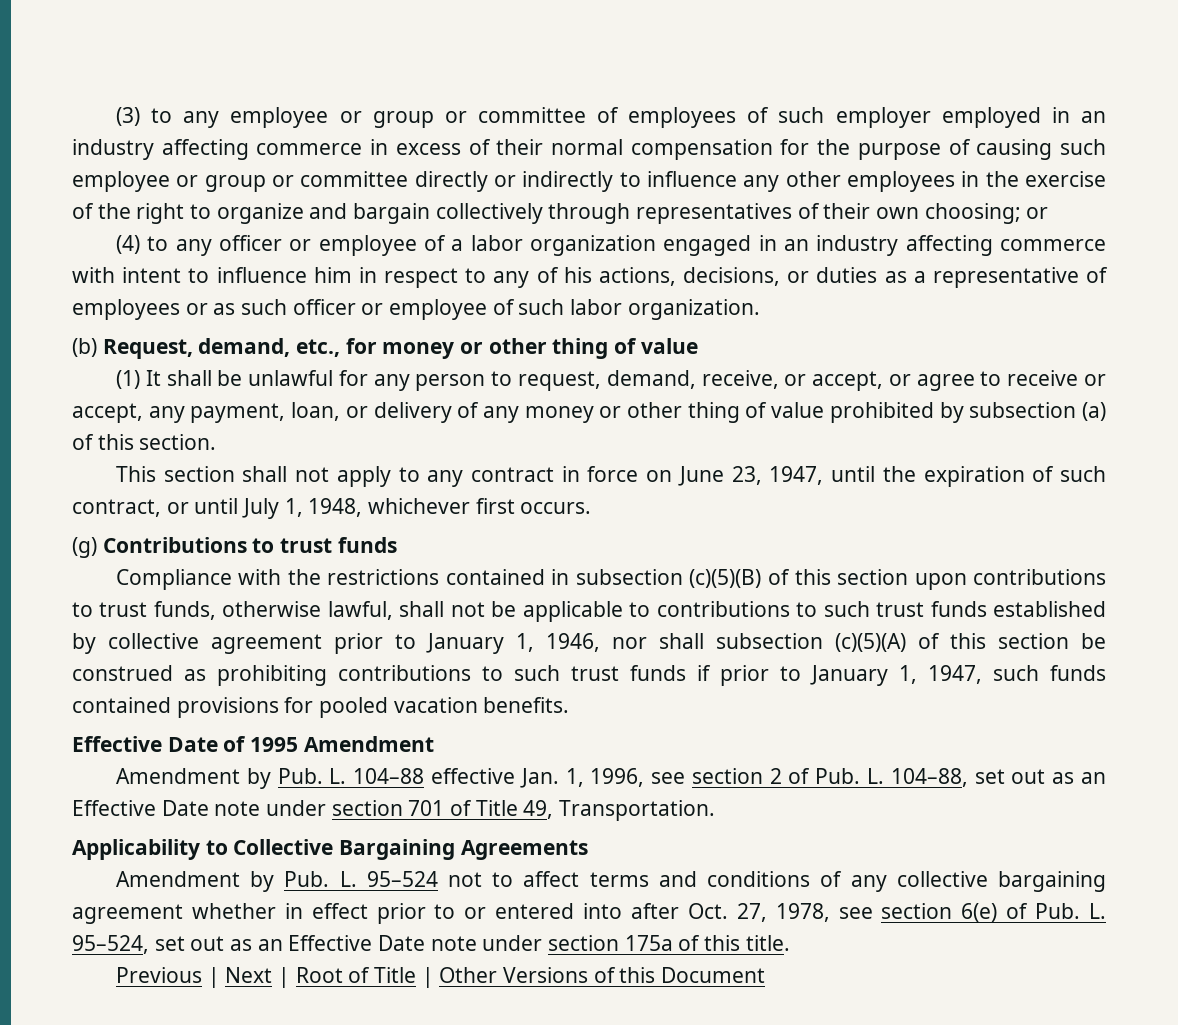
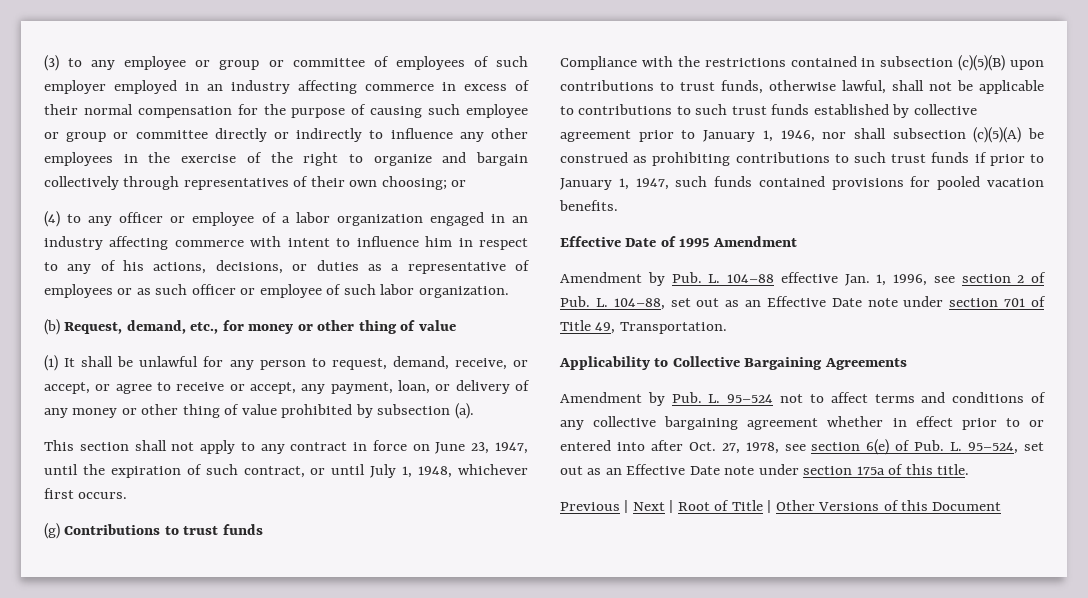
- (1) It shall be unlawful for any person to request, demand, receive, or accept, or agree to receive or accept, any payment, loan, or delivery of any money or other thing of value prohibited by subsection (a) of this section.
+ (1) It shall be unlawful for any person to request, demand, receive, or accept, or agree to receive or accept, any payment, loan, or delivery of any money or other thing of value prohibited by subsection (a).
- Compliance with the restrictions contained in subsection (c)(5)(B) of this section upon contributions to trust funds, otherwise lawful, shall not be applicable to contributions to such trust funds established by collective agreement prior to January 1, 1946, nor shall subsection (c)(5)(A) of this section be construed as prohibiting contributions to such trust funds if prior to January 1, 1947, such funds contained provisions for pooled vacation benefits.
+ Compliance with the restrictions contained in subsection (c)(5)(B) upon contributions to trust funds, otherwise lawful, shall not be applicable to contributions to such trust funds established by collective agreement prior to January 1, 1946, nor shall subsection (c)(5)(A) be construed as prohibiting contributions to such trust funds if prior to January 1, 1947, such funds contained provisions for pooled vacation benefits.

